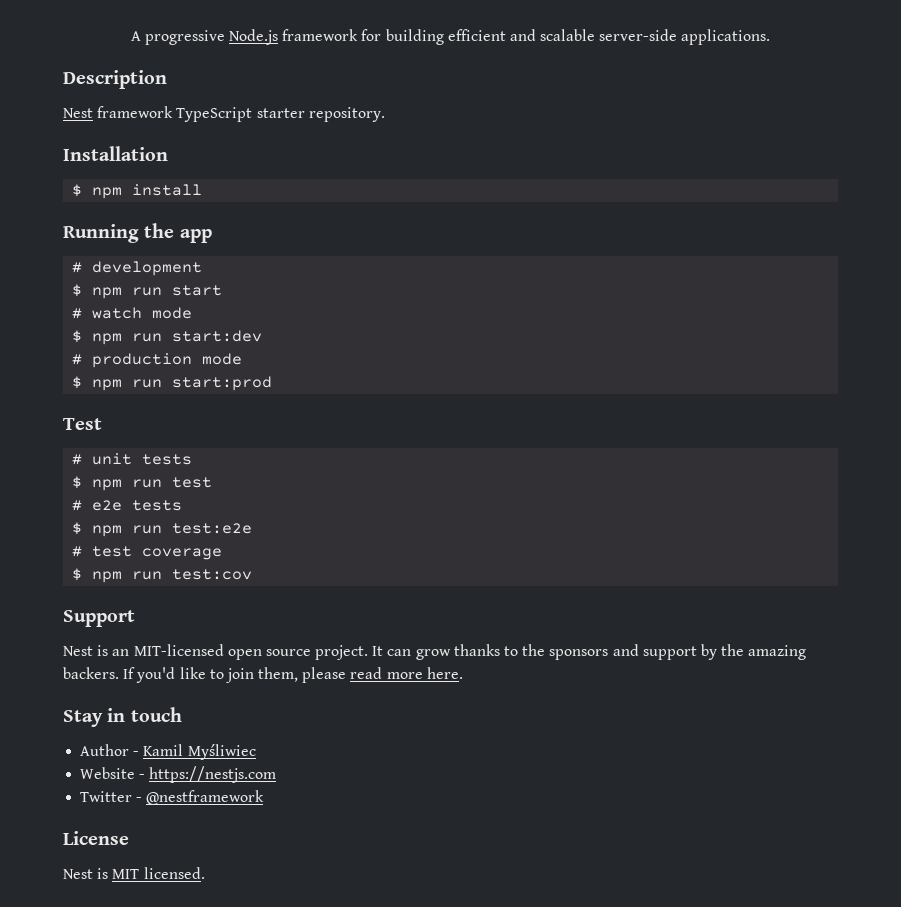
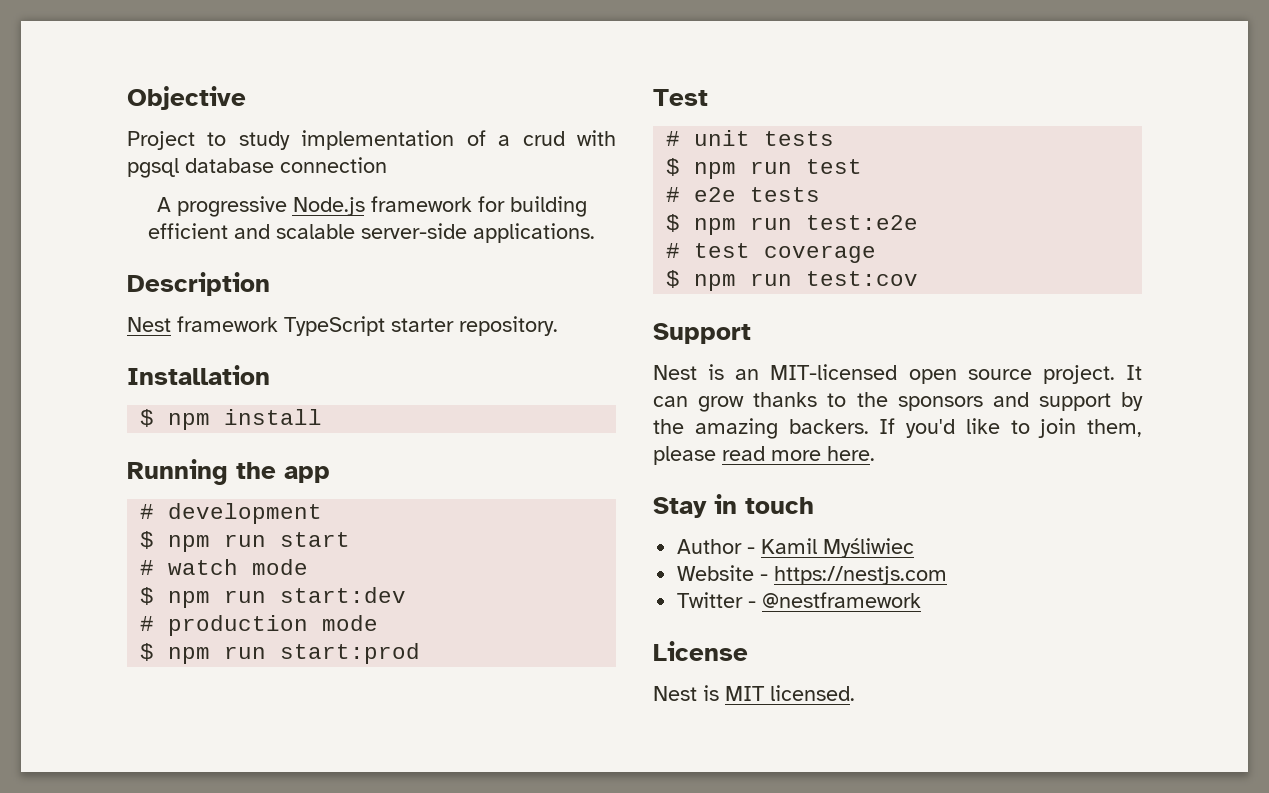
+ Objective
+ Project to study implementation of a crud with pgsql database connection

